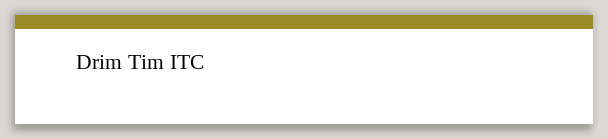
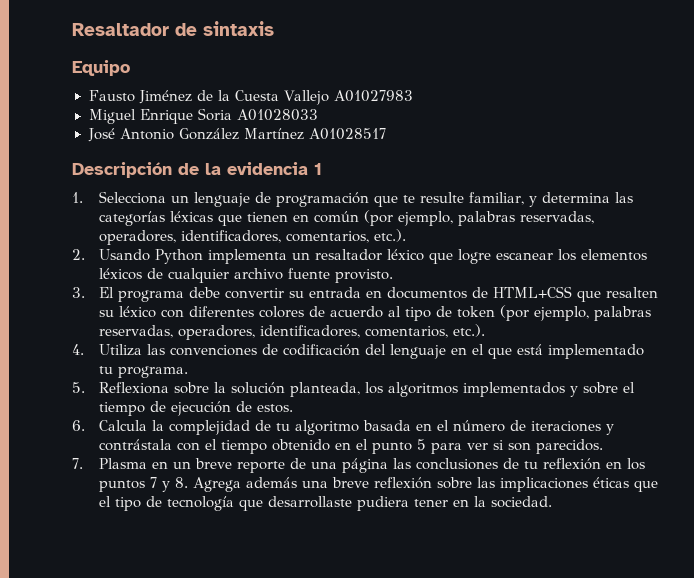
- Drim Tim ITC
+ Resaltador de sintaxis
+ Equipo
+ Fausto Jiménez de la Cuesta Vallejo A01027983
+ Miguel Enrique Soria A01028033
+ José Antonio González Martínez A01028517
+ Descripción de la evidencia 1
+ 1. Selecciona un lenguaje de programación que te resulte familiar, y determina las categorías léxicas que tienen en común (por ejemplo, palabras reservadas, operadores, identificadores, comentarios, etc.).
+ 2. Usando Python implementa un resaltador léxico que logre escanear los elementos léxicos de cualquier archivo fuente provisto.
+ 3. El programa debe convertir su entrada en documentos de HTML+CSS que resalten su léxico con diferentes colores de acuerdo al tipo de token (por ejemplo, palabras reservadas, operadores, identificadores, comentarios, etc.).
+ 4. Utiliza las convenciones de codificación del lenguaje en el que está implementado tu programa.
+ 5. Reflexiona sobre la solución planteada, los algoritmos implementados y sobre el tiempo de ejecución de estos.
+ 6. Calcula la complejidad de tu algoritmo basada en el número de iteraciones y contrástala con el tiempo obtenido en el punto 5 para ver si son parecidos.
+ 7. Plasma en un breve reporte de una página las conclusiones de tu reflexión en los puntos 7 y 8. Agrega además una breve reflexión sobre las implicaciones éticas que el tipo de tecnología que desarrollaste pudiera tener en la sociedad.

